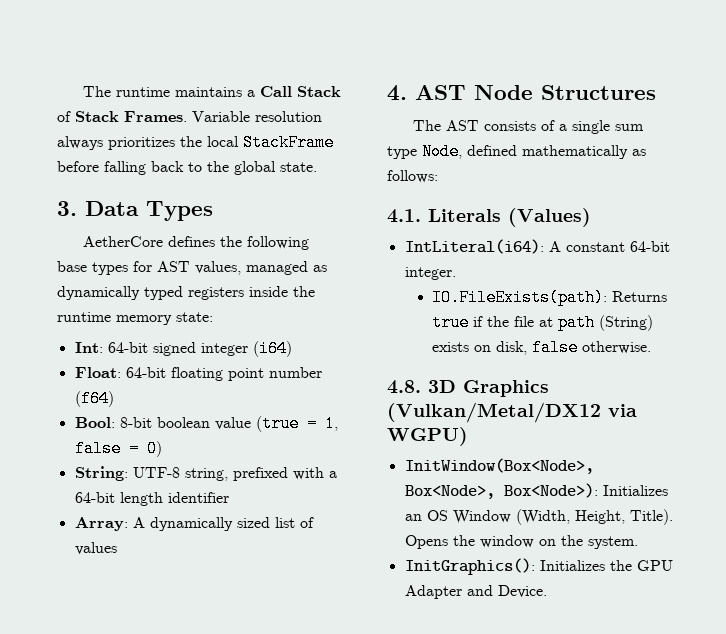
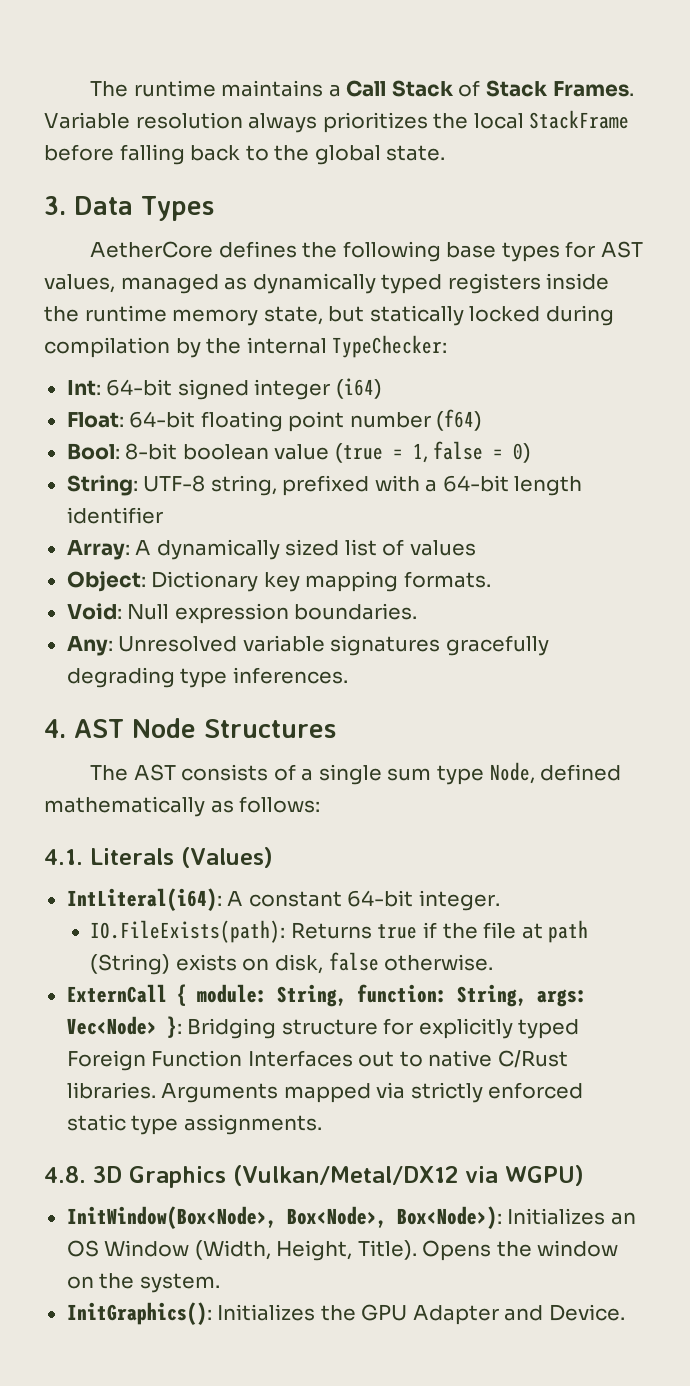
- AetherCore defines the following base types for AST values, managed as dynamically typed registers inside the runtime memory state:
+ AetherCore defines the following base types for AST values, managed as dynamically typed registers inside the runtime memory state, but statically locked during compilation by the internal TypeChecker:
+ Object: Dictionary key mapping formats.
+ Void: Null expression boundaries.
+ Any: Unresolved variable signatures gracefully degrading type inferences.
+ ExternCall { module: String, function: String, args: Vec<Node> }: Bridging structure for explicitly typed Foreign Function Interfaces out to native C/Rust libraries. Arguments mapped via strictly enforced static type assignments.

